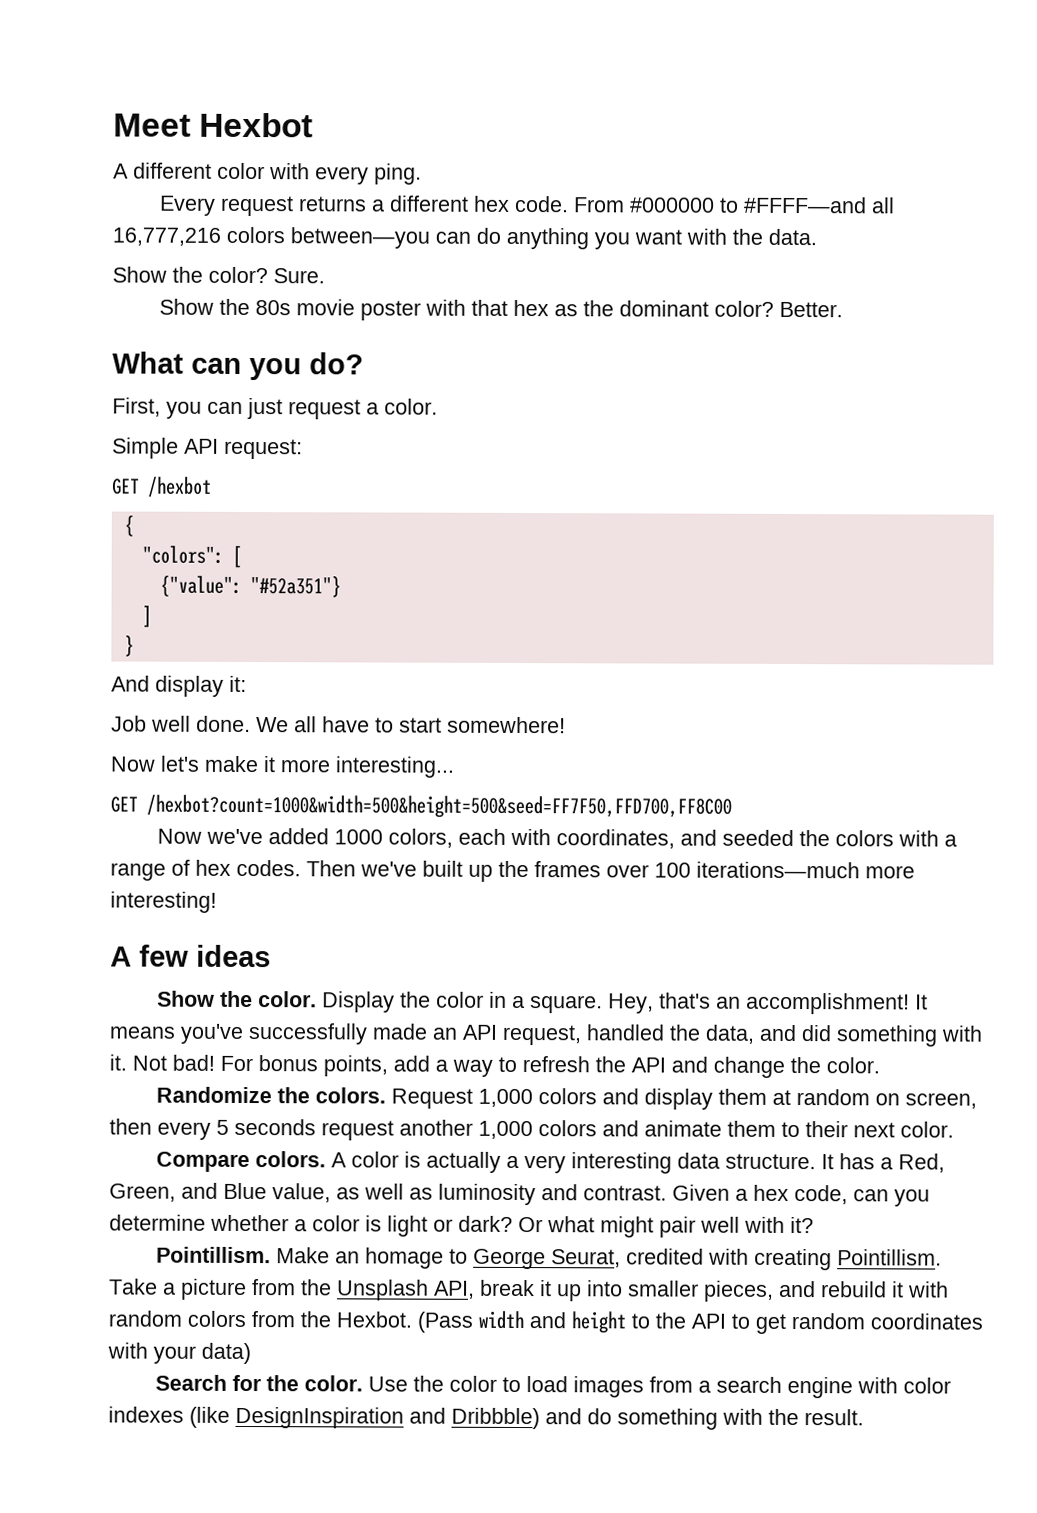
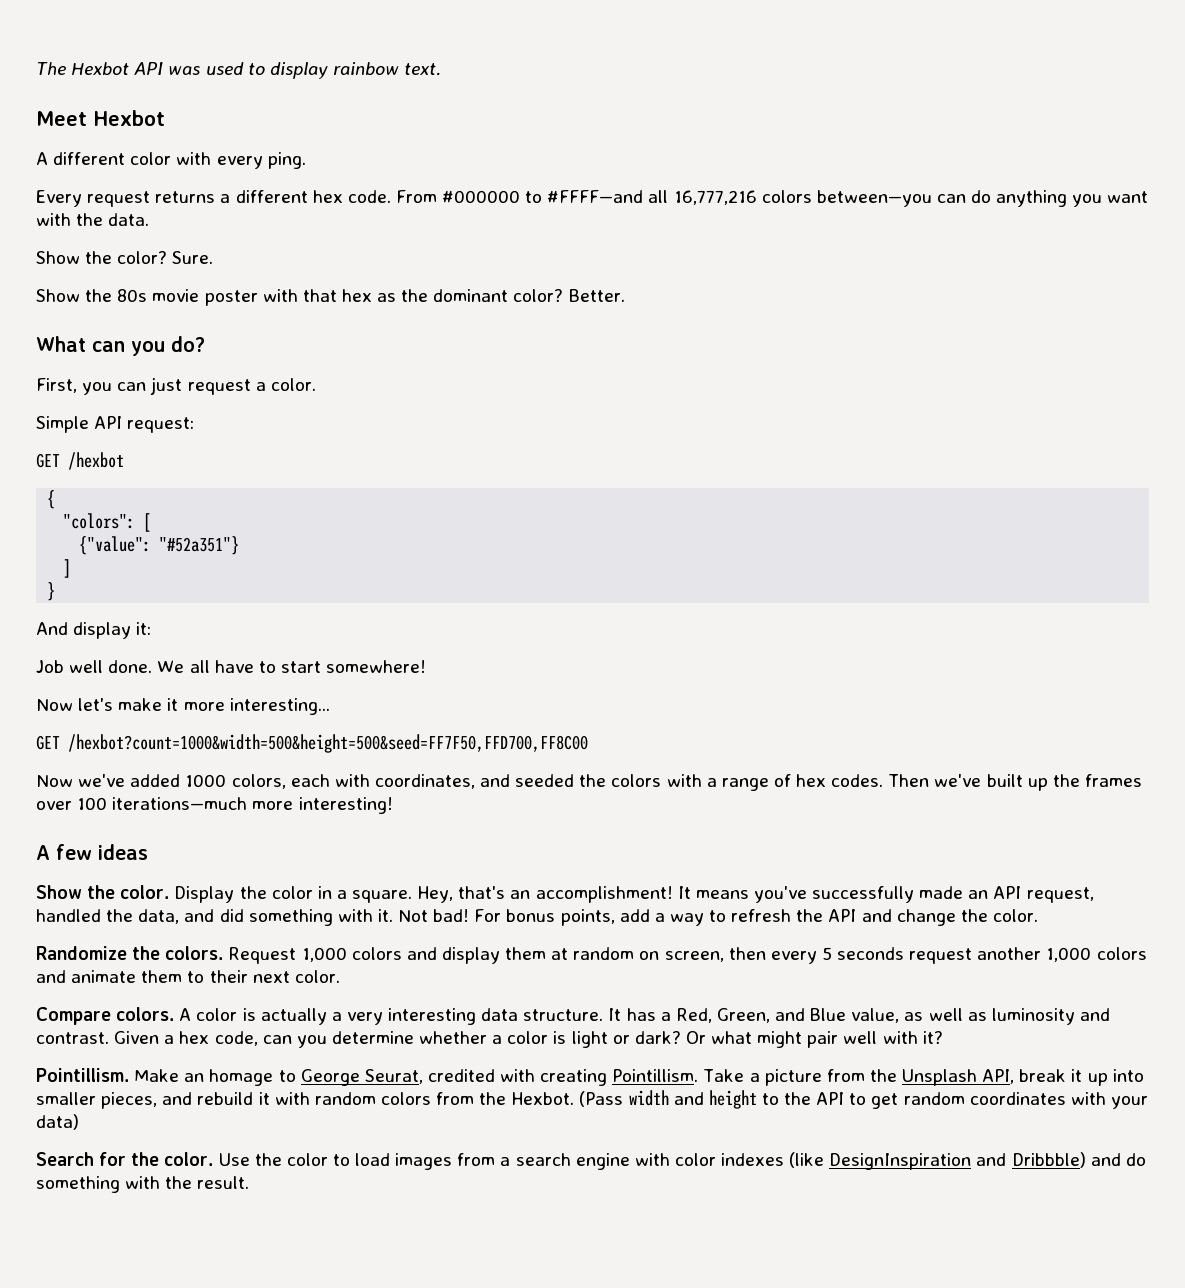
+ The Hexbot API was used to display rainbow text.

